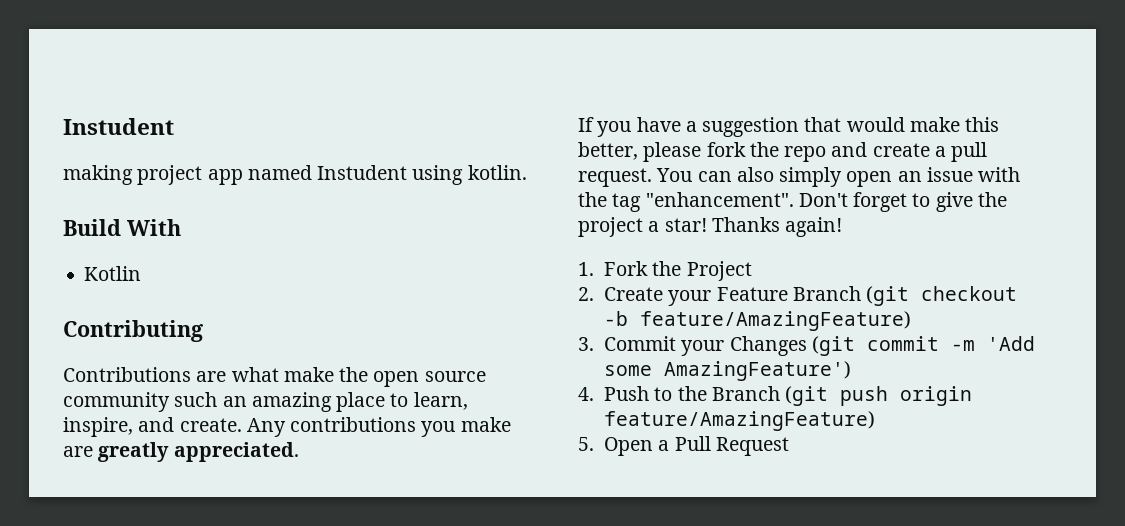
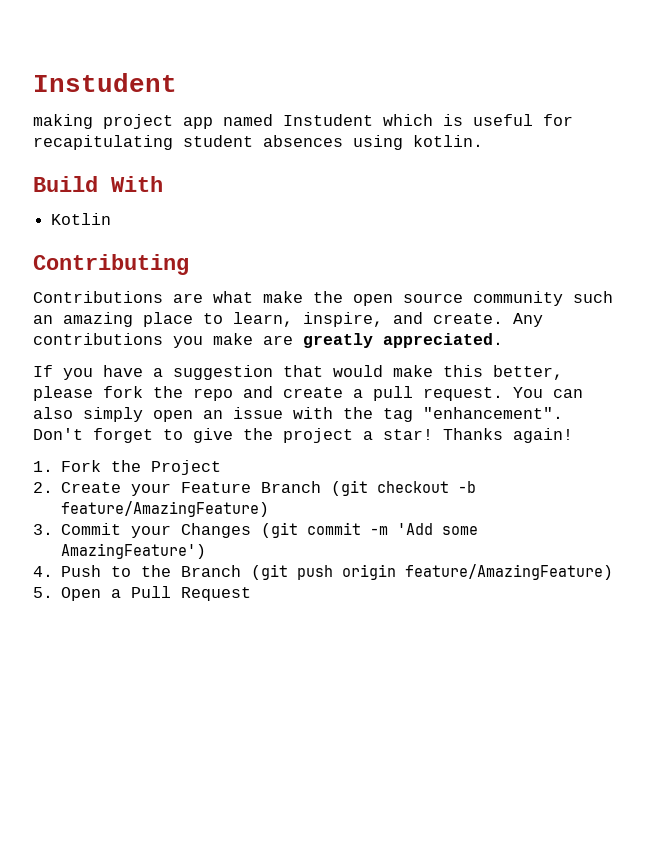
- making project app named Instudent using kotlin.
+ making project app named Instudent which is useful for recapitulating student absences using kotlin.

